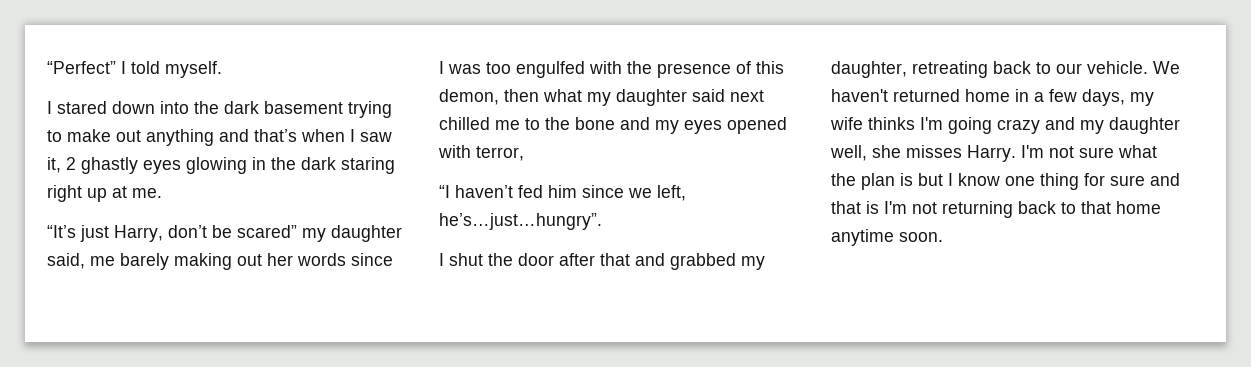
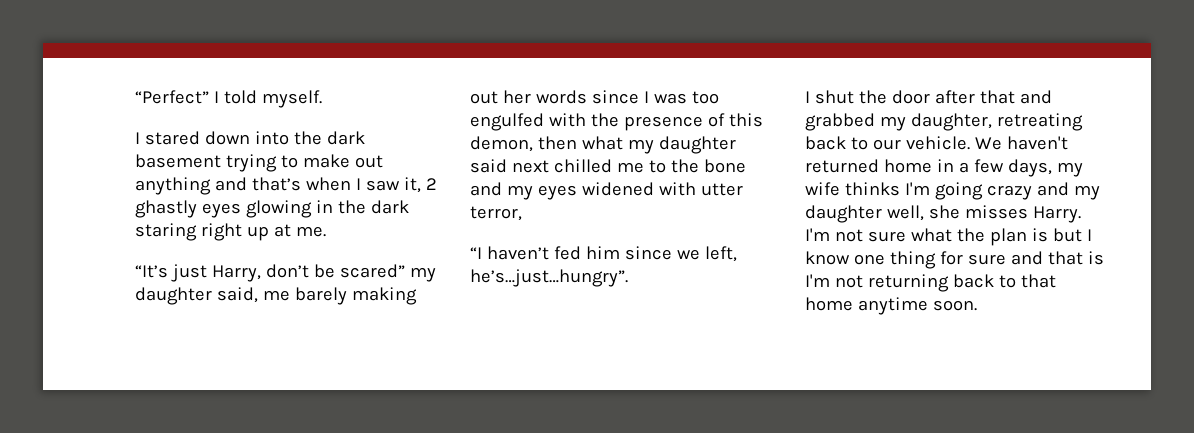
- “It’s just Harry, don’t be scared” my daughter said, me barely making out her words since I was too engulfed with the presence of this demon, then what my daughter said next chilled me to the bone and my eyes opened with terror,
+ “It’s just Harry, don’t be scared” my daughter said, me barely making out her words since I was too engulfed with the presence of this demon, then what my daughter said next chilled me to the bone and my eyes widened with utter terror,

